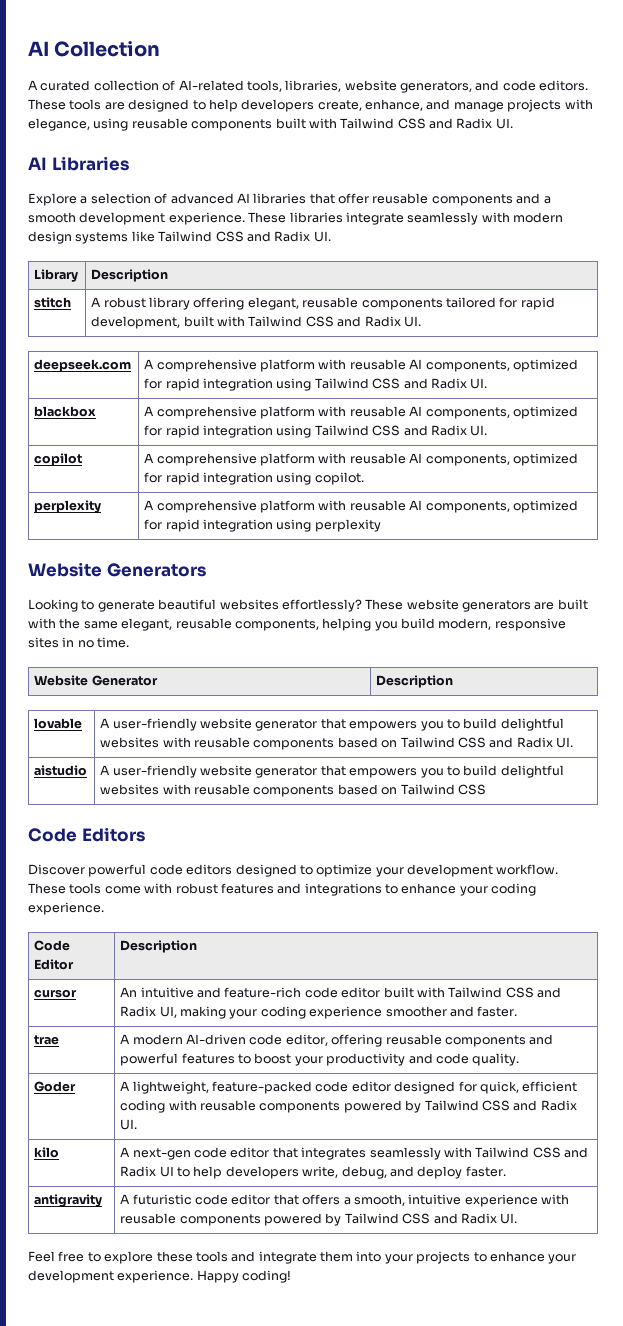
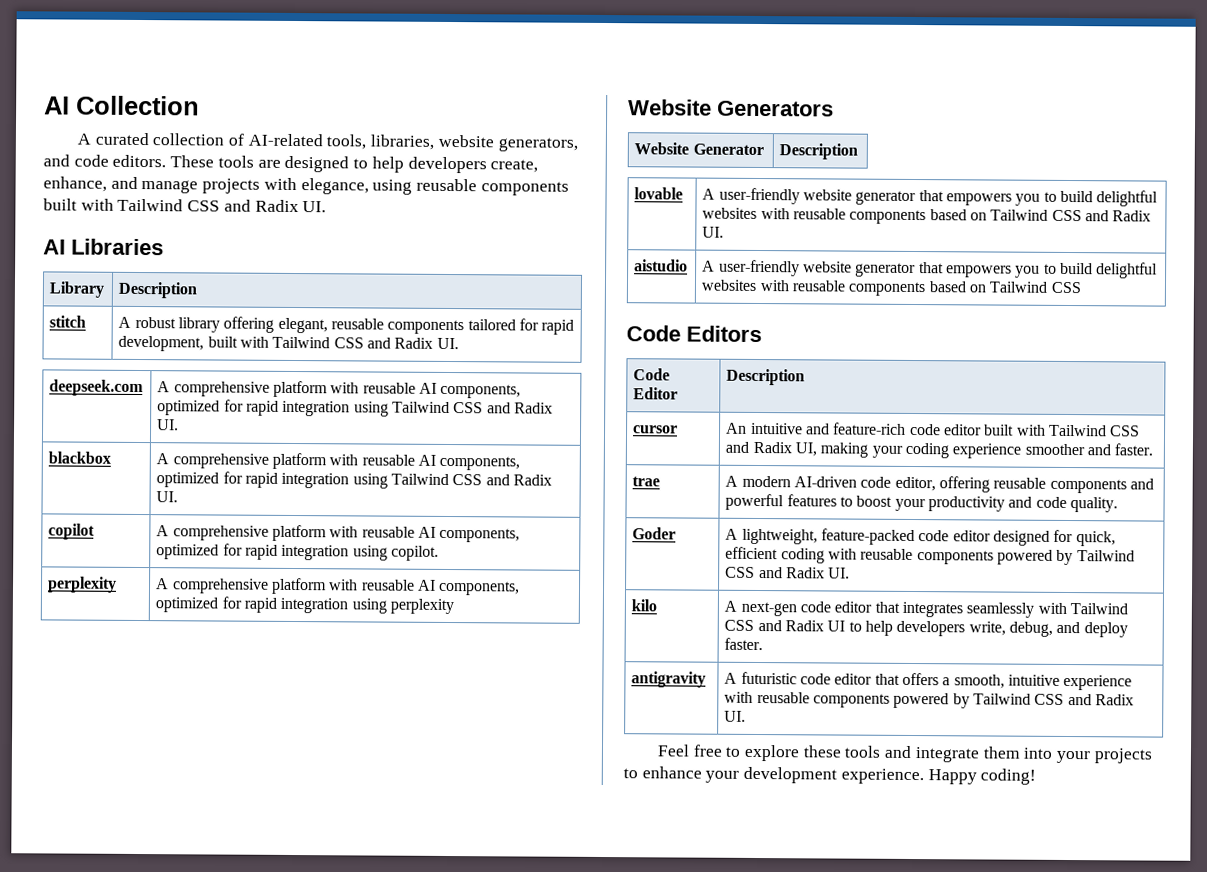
- Explore a selection of advanced AI libraries that offer reusable components and a smooth development experience. These libraries integrate seamlessly with modern design systems like Tailwind CSS and Radix UI.
- Looking to generate beautiful websites effortlessly? These website generators are built with the same elegant, reusable components, helping you build modern, responsive sites in no time.
- Discover powerful code editors designed to optimize your development workflow. These tools come with robust features and integrations to enhance your coding experience.

